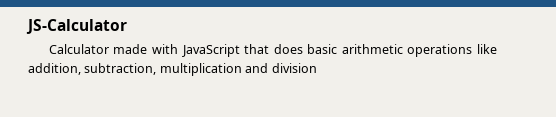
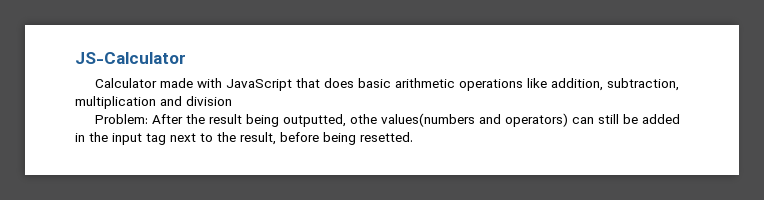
+ Problem: After the result being outputted, othe values(numbers and operators) can still be added in the input tag next to the result, before being resetted.

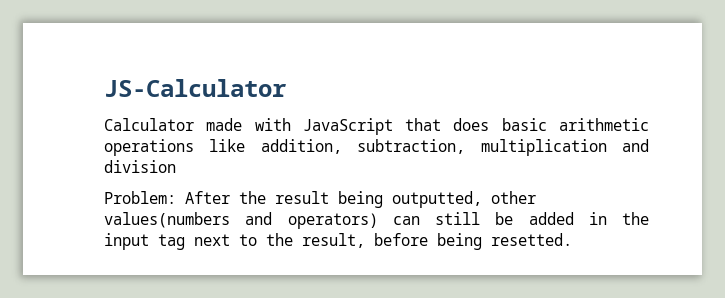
- Problem: After the result being outputted, othe values(numbers and operators) can still be added in the input tag next to the result, before being resetted.
+ Problem: After the result being outputted, other values(numbers and operators) can still be added in the input tag next to the result, before being resetted.

